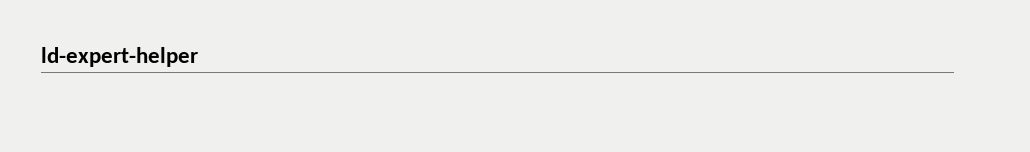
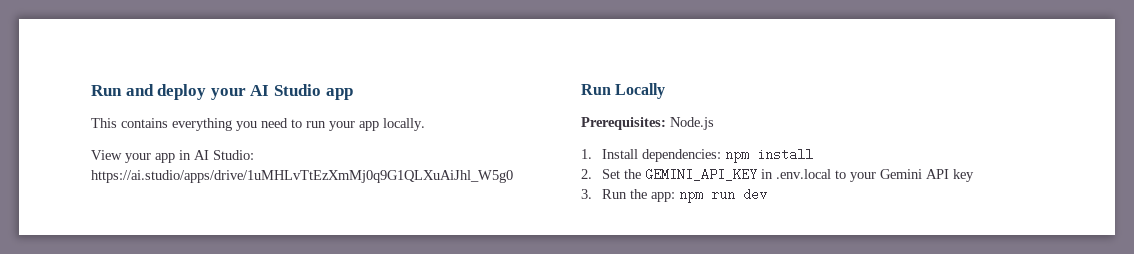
- ld-expert-helper
+ Run and deploy your AI Studio app
+ This contains everything you need to run your app locally.
+ View your app in AI Studio: https://ai.studio/apps/drive/1uMHLvTtEzXmMj0q9G1QLXuAiJhl_W5g0
+ Run Locally
+ Prerequisites: Node.js
+ 1. Install dependencies: npm install
+ 2. Set the GEMINI_API_KEY in .env.local to your Gemini API key
+ 3. Run the app: npm run dev

